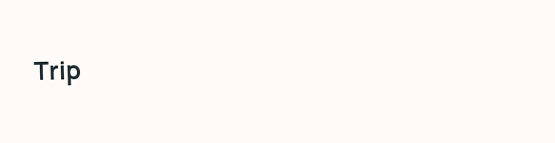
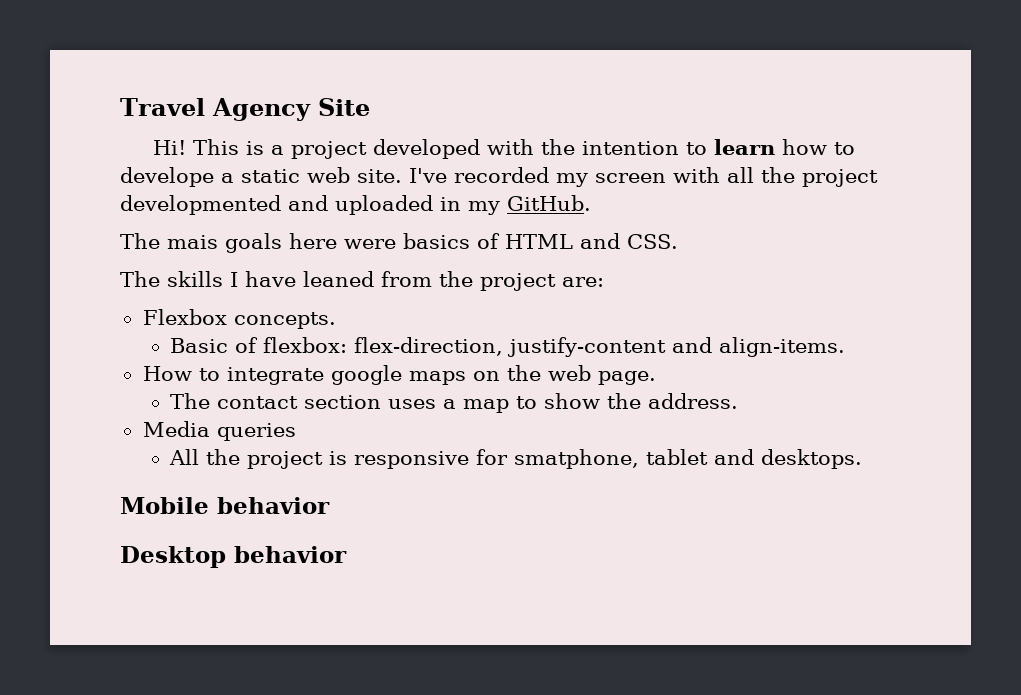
- Trip
+ Travel Agency Site
+ Hi! This is a project developed with the intention to learn how to develope a static web site. I've recorded my screen with all the project developmented and uploaded in my GitHub.
+ The mais goals here were basics of HTML and CSS.
+ The skills I have leaned from the project are:
+ Flexbox concepts.
+ Basic of flexbox: flex-direction, justify-content and align-items.
+ How to integrate google maps on the web page.
+ The contact section uses a map to show the address.
+ Media queries
+ All the project is responsive for smatphone, tablet and desktops.
+ Mobile behavior
+ Desktop behavior

